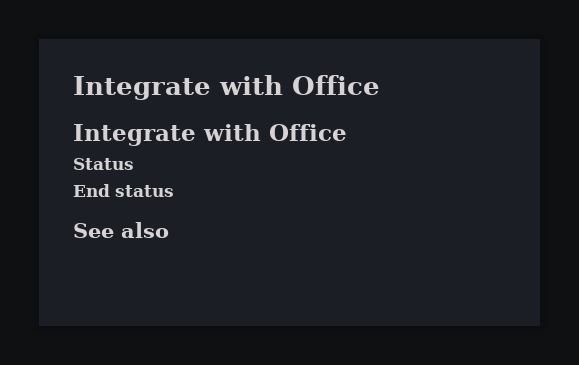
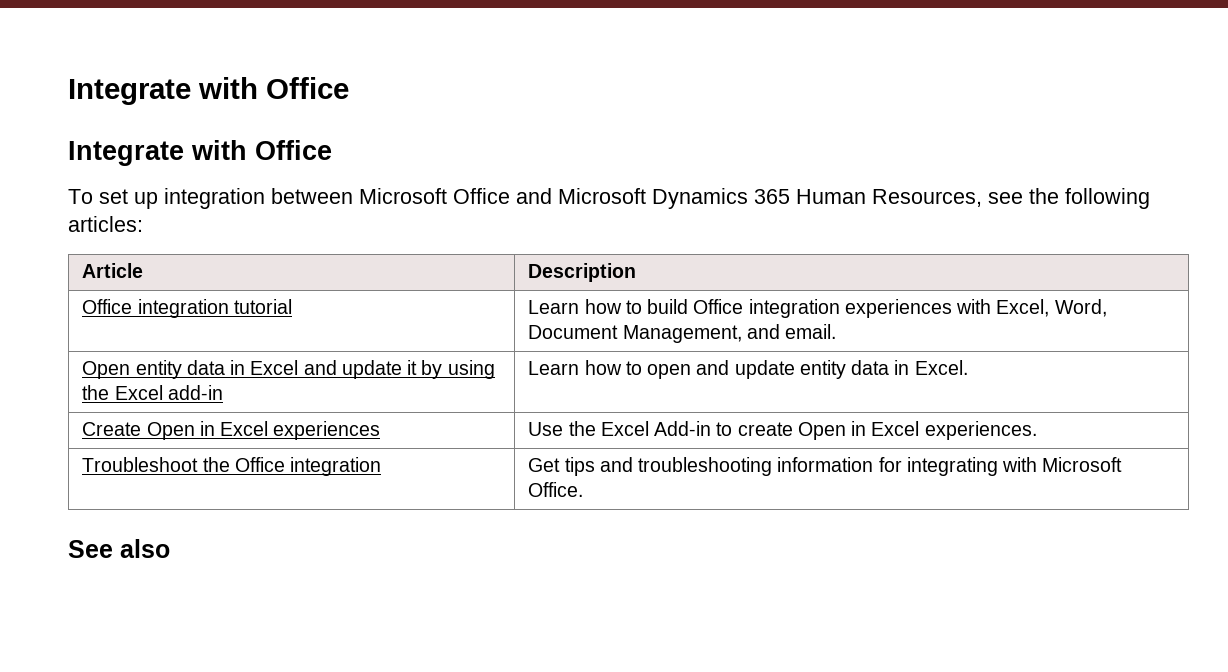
- Status
- End status
+ To set up integration between Microsoft Office and Microsoft Dynamics 365 Human Resources, see the following articles:
+ Article | Description
+ Office integration tutorial | Learn how to build Office integration experiences with Excel, Word, Document Management, and email.
+ Open entity data in Excel and update it by using the Excel add-in | Learn how to open and update entity data in Excel.
+ Create Open in Excel experiences | Use the Excel Add-in to create Open in Excel experiences.
+ Troubleshoot the Office integration | Get tips and troubleshooting information for integrating with Microsoft Office.

